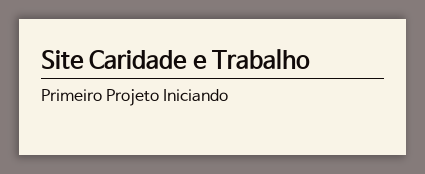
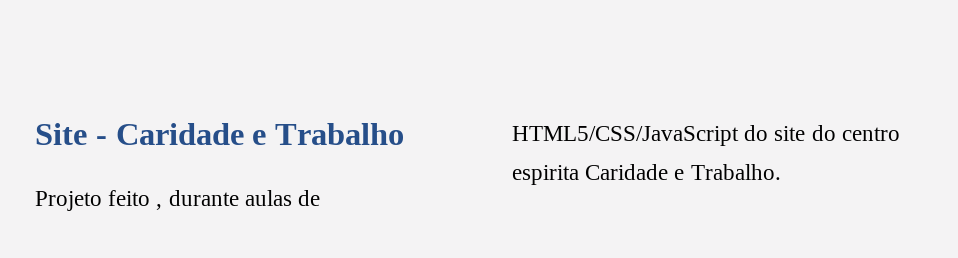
- Site Caridade e Trabalho
+ Site - Caridade e Trabalho
- Primeiro Projeto Iniciando
+ Projeto feito , durante aulas de HTML5/CSS/JavaScript do site do centro espirita Caridade e Trabalho.

